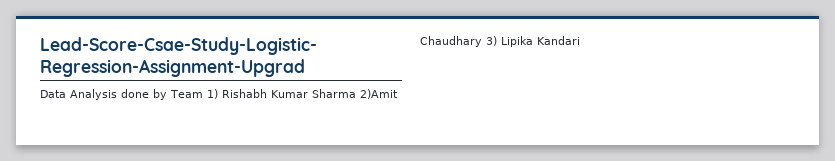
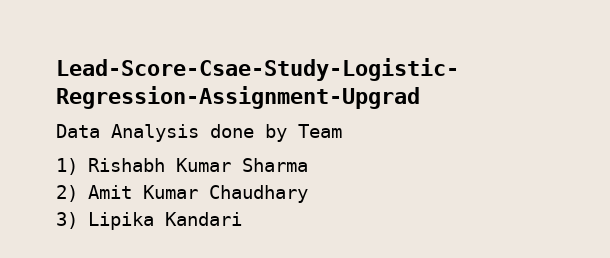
- Data Analysis done by Team 1) Rishabh Kumar Sharma 2)Amit Chaudhary 3) Lipika Kandari
+ Data Analysis done by Team
+ 1) Rishabh Kumar Sharma
+ 2) Amit Kumar Chaudhary
+ 3) Lipika Kandari

